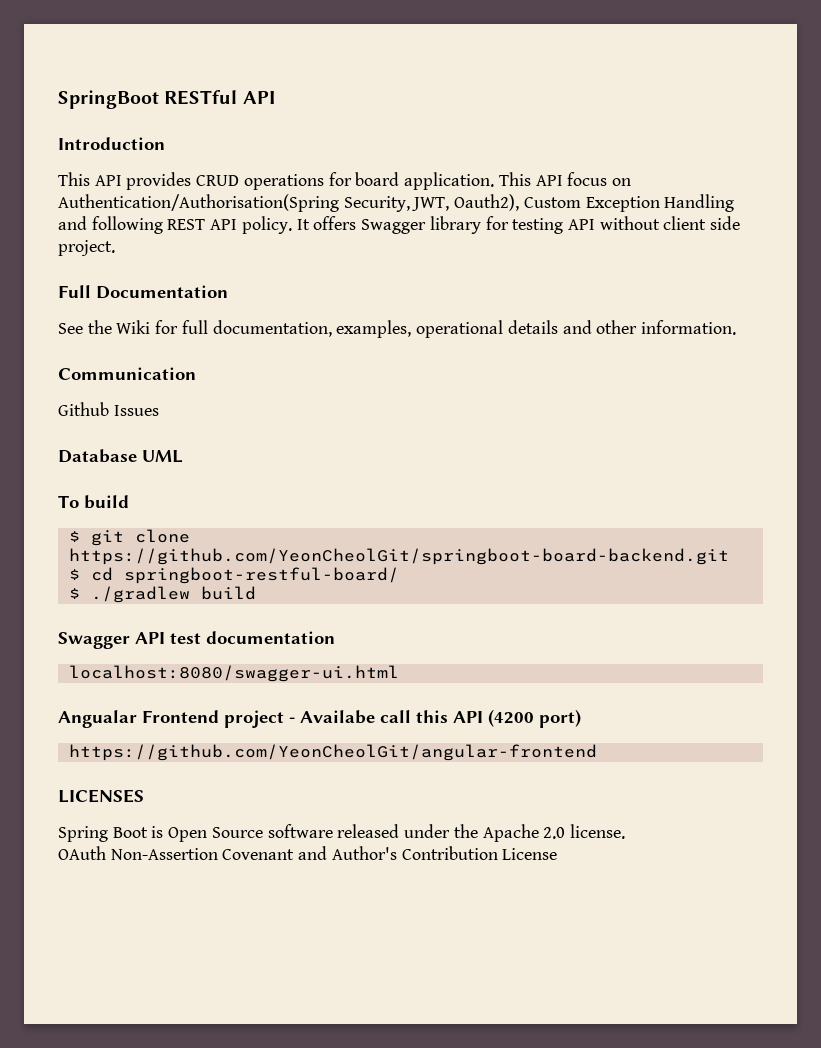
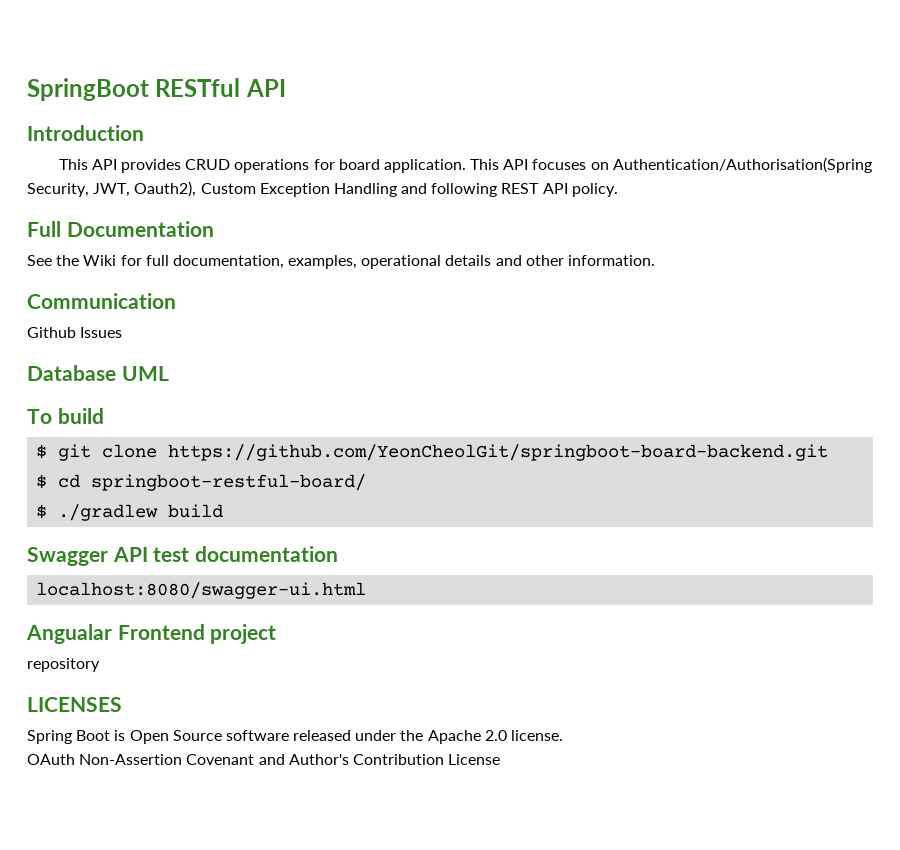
- This API focus on Authentication/Authorisation(Spring Security, JWT, Oauth2), Custom Exception Handling and following REST API policy. It offers Swagger library for testing API without client side project.
+ This API focuses on Authentication/Authorisation(Spring Security, JWT, Oauth2), Custom Exception Handling and following REST API policy.
- Angualar Frontend project - Availabe call this API (4200 port)
- https://github.com/YeonCheolGit/angular-frontend
+ Angualar Frontend project
+ repository

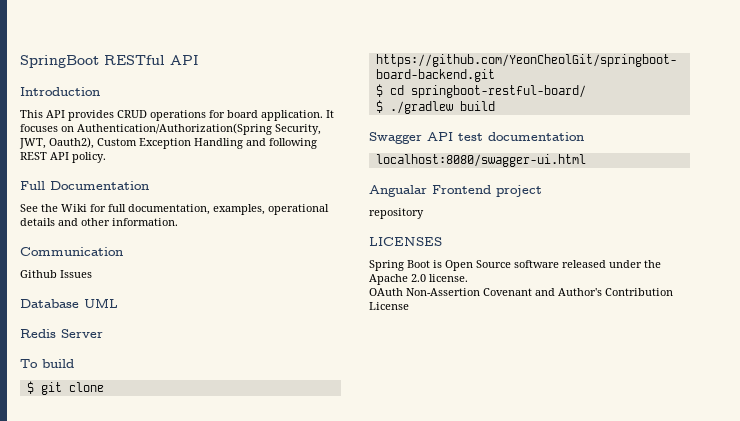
- This API focuses on Authentication/Authorisation(Spring Security, JWT, Oauth2), Custom Exception Handling and following REST API policy.
+ It focuses on Authentication/Authorization(Spring Security, JWT, Oauth2), Custom Exception Handling and following REST API policy.
+ Redis Server

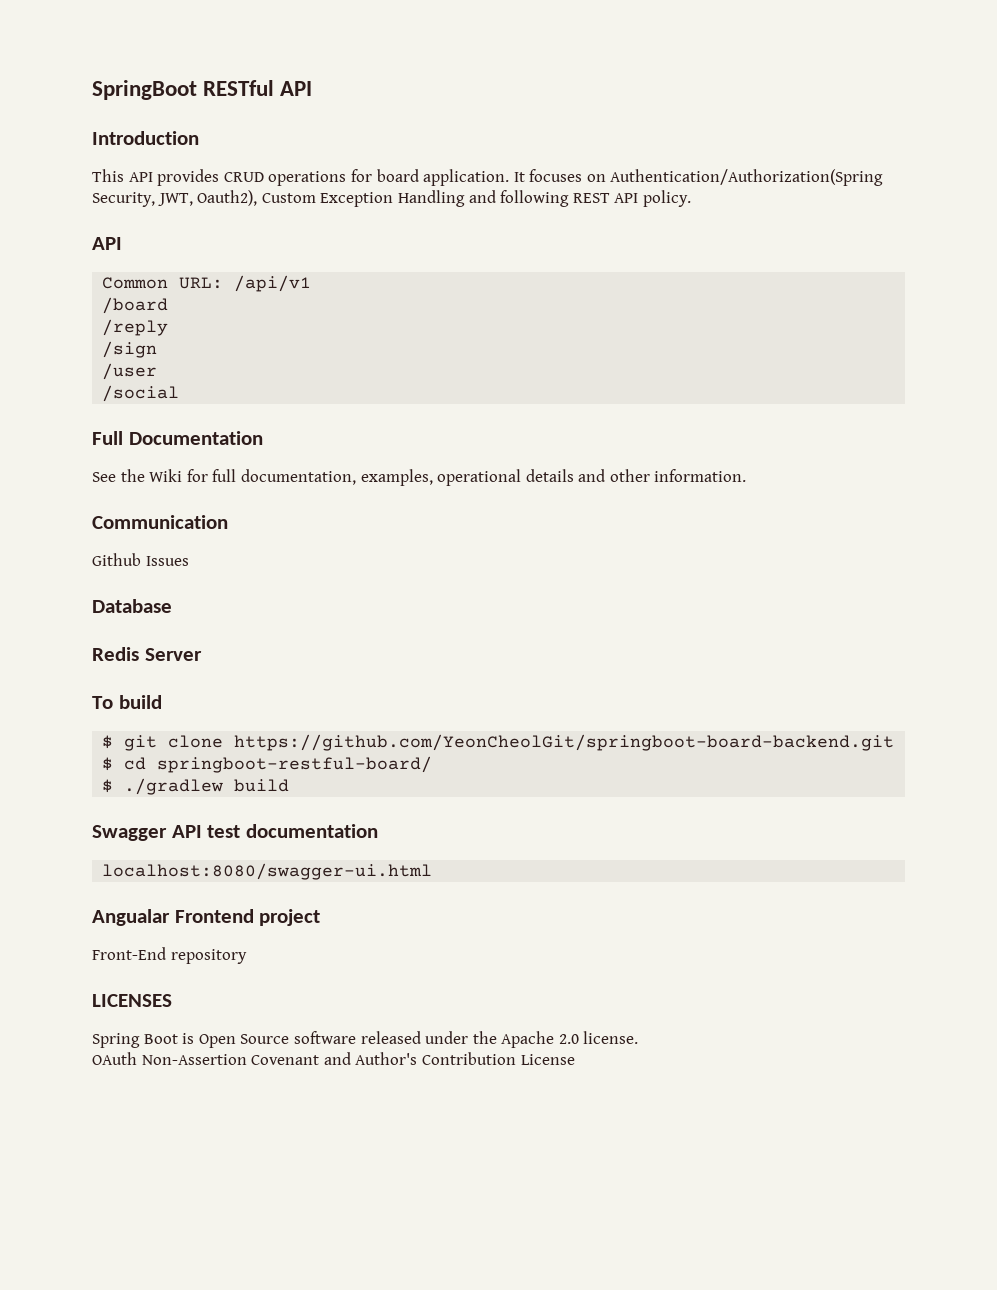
  It focuses on Authentication/Authorization(Spring Security, JWT, Oauth2), Custom Exception Handling and following REST API policy.
+ API
+ Common URL: /api/v1
+ /board
+ /reply
+ /sign
+ /user
+ /social
- Database UML
+ Database
- repository
+ Front-End repository

